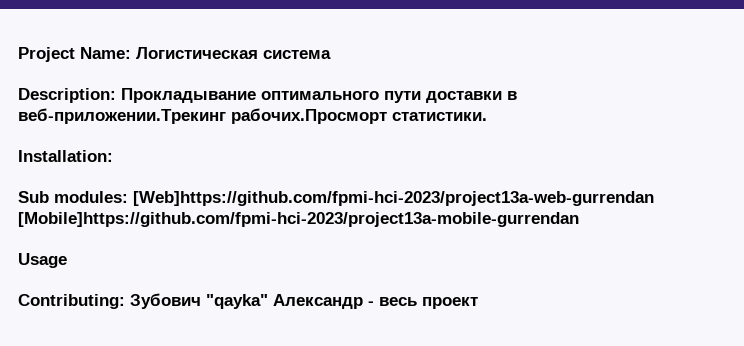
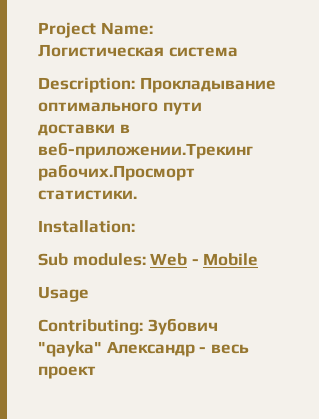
- Sub modules: [Web]https://github.com/fpmi-hci-2023/project13a-web-gurrendan [Mobile]https://github.com/fpmi-hci-2023/project13a-mobile-gurrendan
+ Sub modules: Web - Mobile

